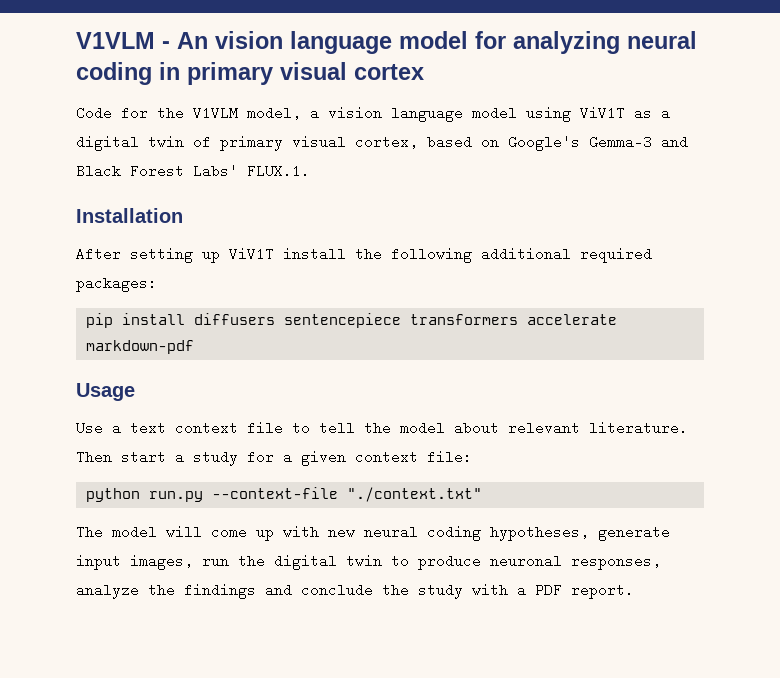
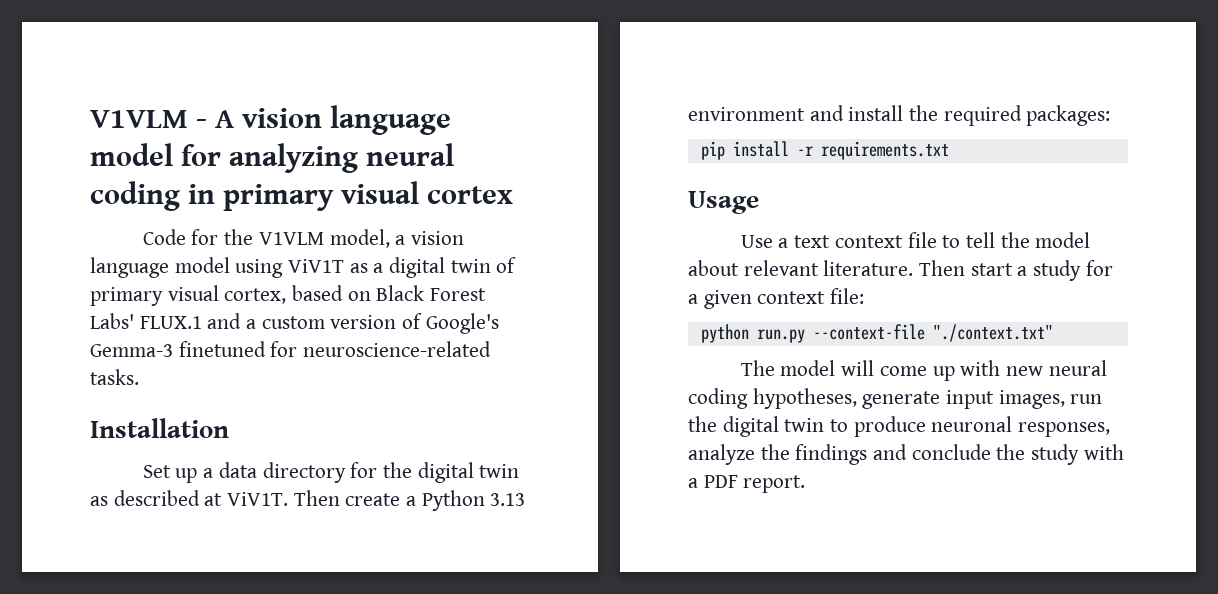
- V1VLM - An vision language model for analyzing neural coding in primary visual cortex
+ V1VLM - A vision language model for analyzing neural coding in primary visual cortex
- Code for the V1VLM model, a vision language model using ViV1T as a digital twin of primary visual cortex, based on Google's Gemma-3 and Black Forest Labs' FLUX.1.
+ Code for the V1VLM model, a vision language model using ViV1T as a digital twin of primary visual cortex, based on Black Forest Labs' FLUX.1 and a custom version of Google's Gemma-3 finetuned for neuroscience-related tasks.
  Installation
- After setting up ViV1T install the following additional required packages:
+ Set up a data directory for the digital twin as described at ViV1T. Then create a Python 3.13 environment and install the required packages:
- pip install diffusers sentencepiece transformers accelerate markdown-pdf
+ pip install -r requirements.txt

